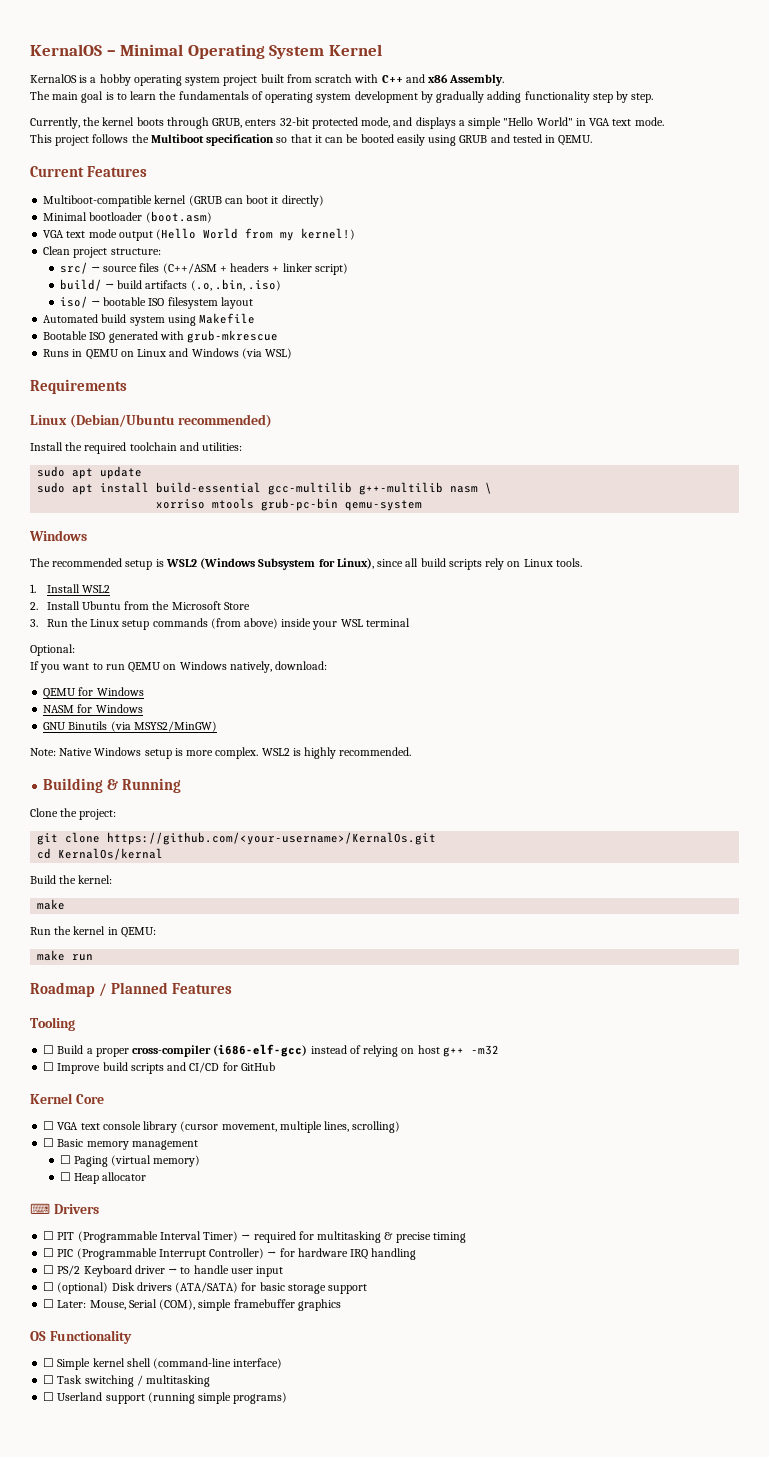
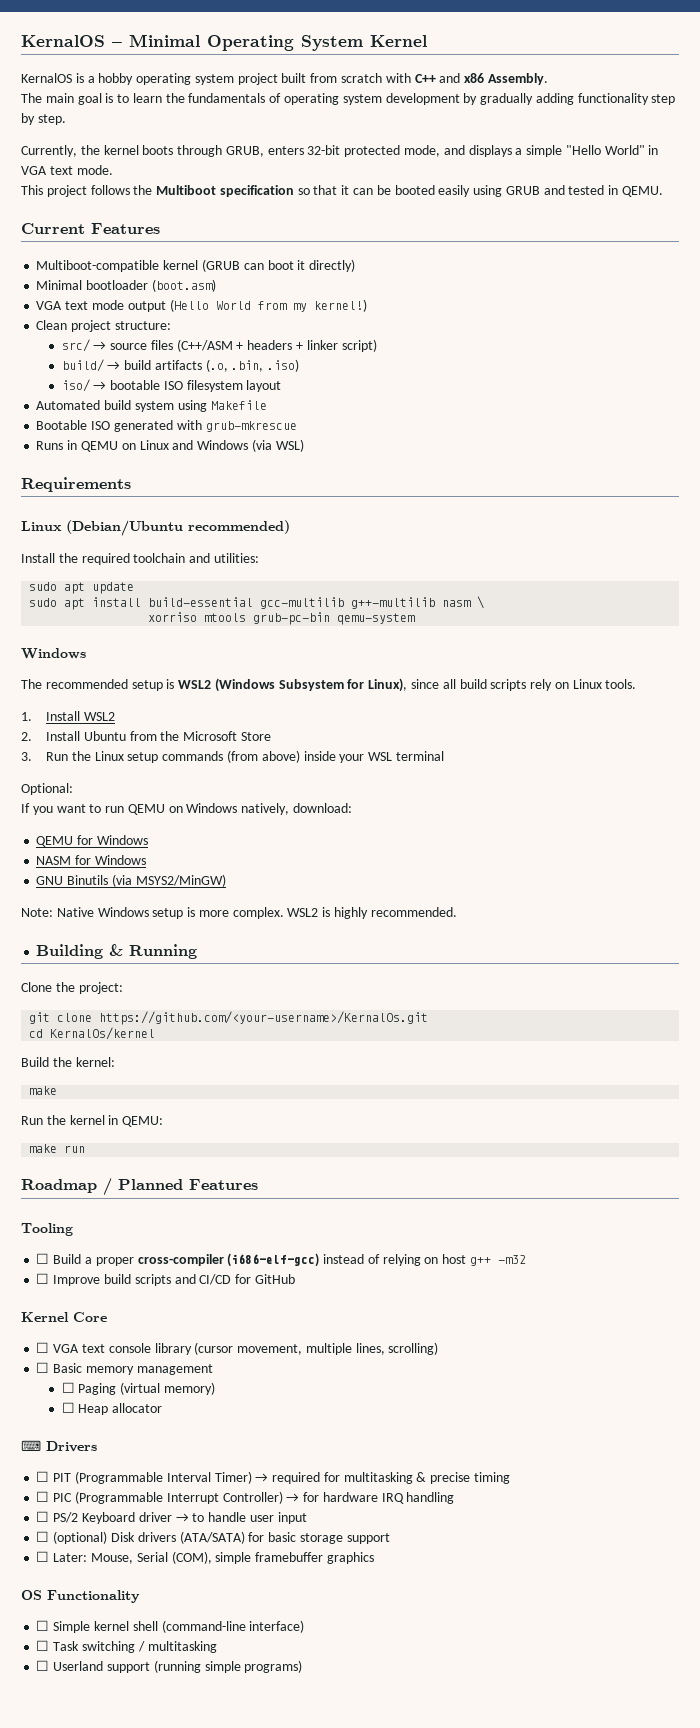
- cd KernalOs/kernal
+ cd KernalOs/kernel

